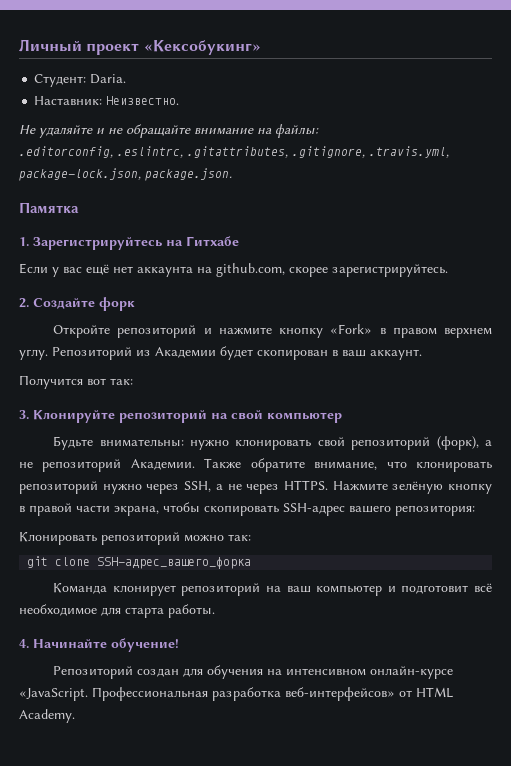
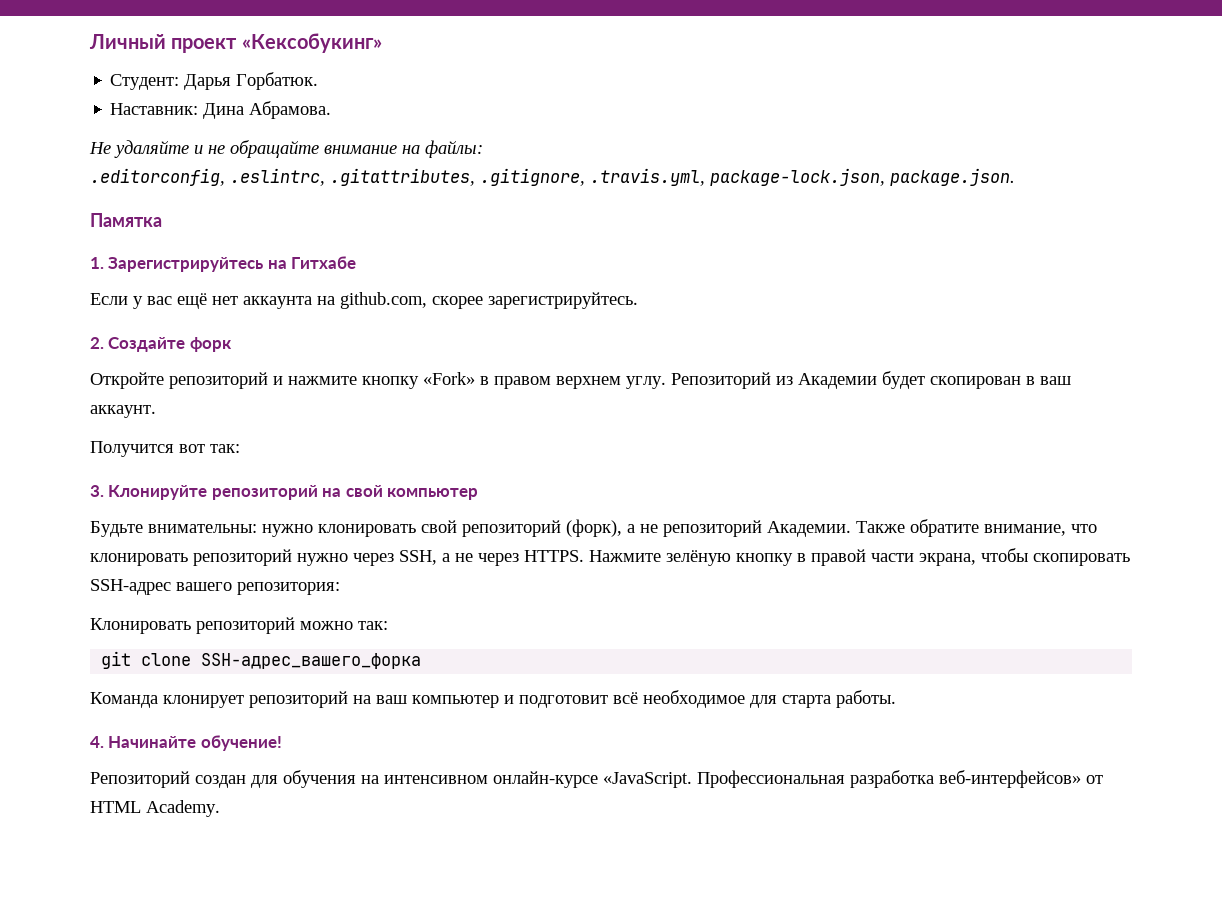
- Студент: Daria.
+ Студент: Дарья Горбатюк.
- Наставник: Неизвестно.
+ Наставник: Дина Абрамова.

